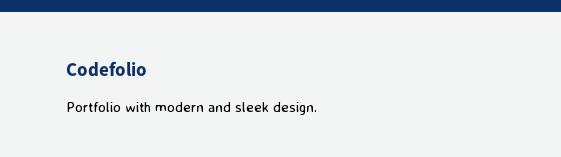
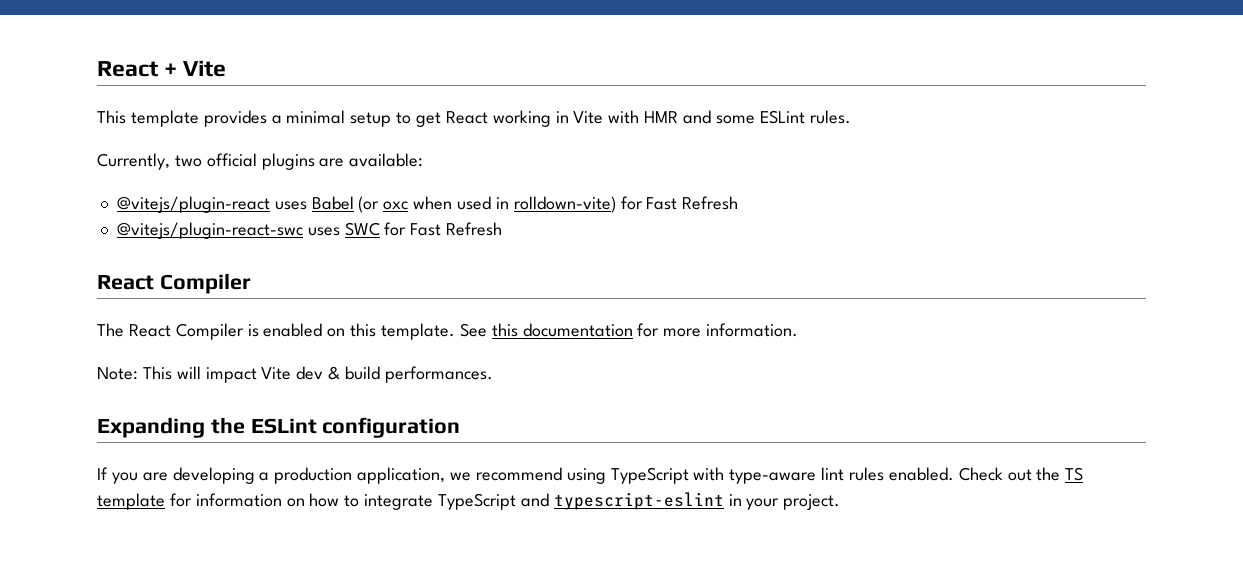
- Codefolio
- Portfolio with modern and sleek design.
+ React + Vite
+ This template provides a minimal setup to get React working in Vite with HMR and some ESLint rules.
+ Currently, two official plugins are available:
+ @vitejs/plugin-react uses Babel (or oxc when used in rolldown-vite) for Fast Refresh
+ @vitejs/plugin-react-swc uses SWC for Fast Refresh
+ React Compiler
+ The React Compiler is enabled on this template. See this documentation for more information.
+ Note: This will impact Vite dev & build performances.
+ Expanding the ESLint configuration
+ If you are developing a production application, we recommend using TypeScript with type-aware lint rules enabled. Check out the TS template for information on how to integrate TypeScript and typescript-eslint in your project.

